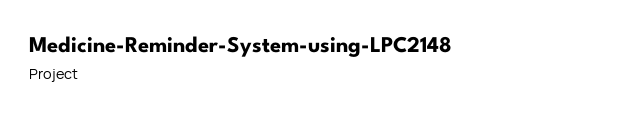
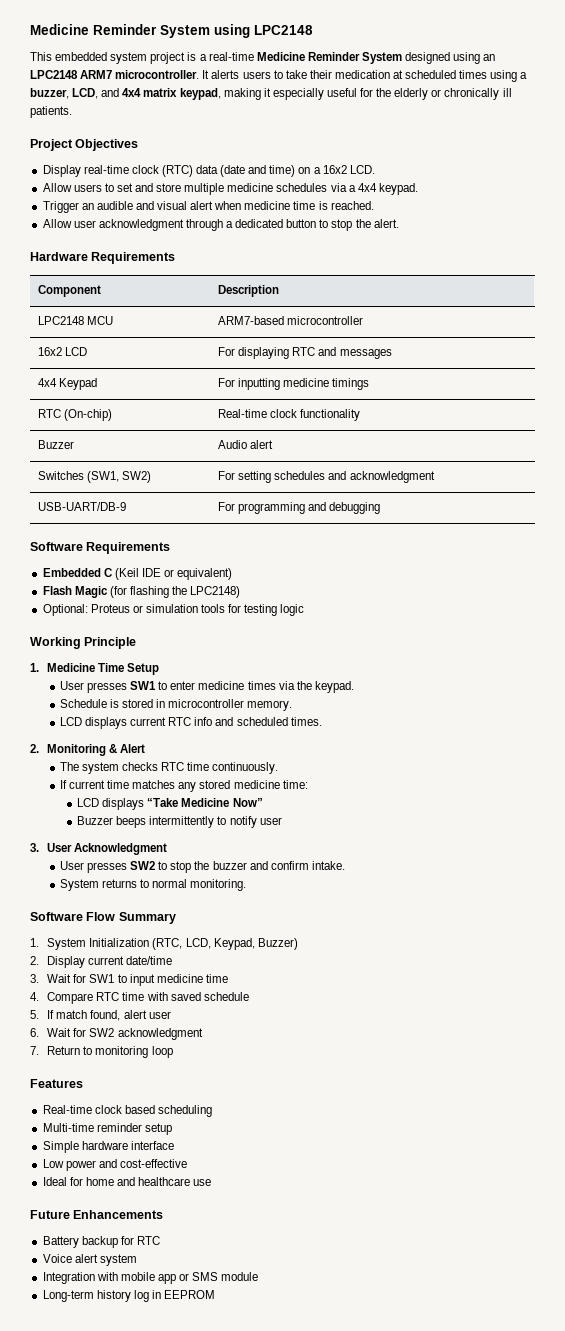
- Medicine-Reminder-System-using-LPC2148
- Project
+ Medicine Reminder System using LPC2148
+ This embedded system project is a real-time Medicine Reminder System designed using an LPC2148 ARM7 microcontroller. It alerts users to take their medication at scheduled times using a buzzer, LCD, and 4x4 matrix keypad, making it especially useful for the elderly or chronically ill patients.
+ Project Objectives
+ Display real-time clock (RTC) data (date and time) on a 16x2 LCD.
+ Allow users to set and store multiple medicine schedules via a 4x4 keypad.
+ Trigger an audible and visual alert when medicine time is reached.
+ Allow user acknowledgment through a dedicated button to stop the alert.
+ Hardware Requirements
+ Component | Description
+ LPC2148 MCU | ARM7-based microcontroller
+ 16x2 LCD | For displaying RTC and messages
+ 4x4 Keypad | For inputting medicine timings
+ RTC (On-chip) | Real-time clock functionality
+ Buzzer | Audio alert
+ Switches (SW1, SW2) | For setting schedules and acknowledgment
+ USB-UART/DB-9 | For programming and debugging
+ Software Requirements
+ Embedded C (Keil IDE or equivalent)
+ Flash Magic (for flashing the LPC2148)
+ Optional: Proteus or simulation tools for testing logic
+ Working Principle
+ 1. Medicine Time Setup
+ User presses SW1 to enter medicine times via the keypad.
+ Schedule is stored in microcontroller memory.
+ LCD displays current RTC info and scheduled times.
+ 2. Monitoring & Alert
+ The system checks RTC time continuously.
+ If current time matches any stored medicine time:
+ LCD displays “Take Medicine Now”
+ Buzzer beeps intermittently to notify user
+ 3. User Acknowledgment
+ User presses SW2 to stop the buzzer and confirm intake.
+ System returns to normal monitoring.
+ Software Flow Summary
+ 1. System Initialization (RTC, LCD, Keypad, Buzzer)
+ 2. Display current date/time
+ 3. Wait for SW1 to input medicine time
+ 4. Compare RTC time with saved schedule
+ 5. If match found, alert user
+ 6. Wait for SW2 acknowledgment
+ 7. Return to monitoring loop
+ Features
+ Real-time clock based scheduling
+ Multi-time reminder setup
+ Simple hardware interface
+ Low power and cost-effective
+ Ideal for home and healthcare use
+ Future Enhancements
+ Battery backup for RTC
+ Voice alert system
+ Integration with mobile app or SMS module
+ Long-term history log in EEPROM

